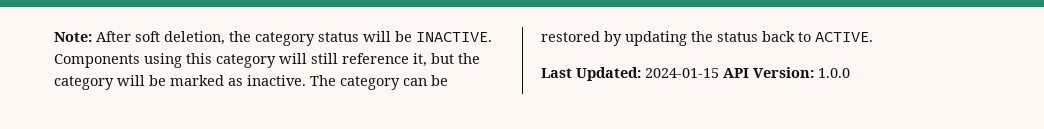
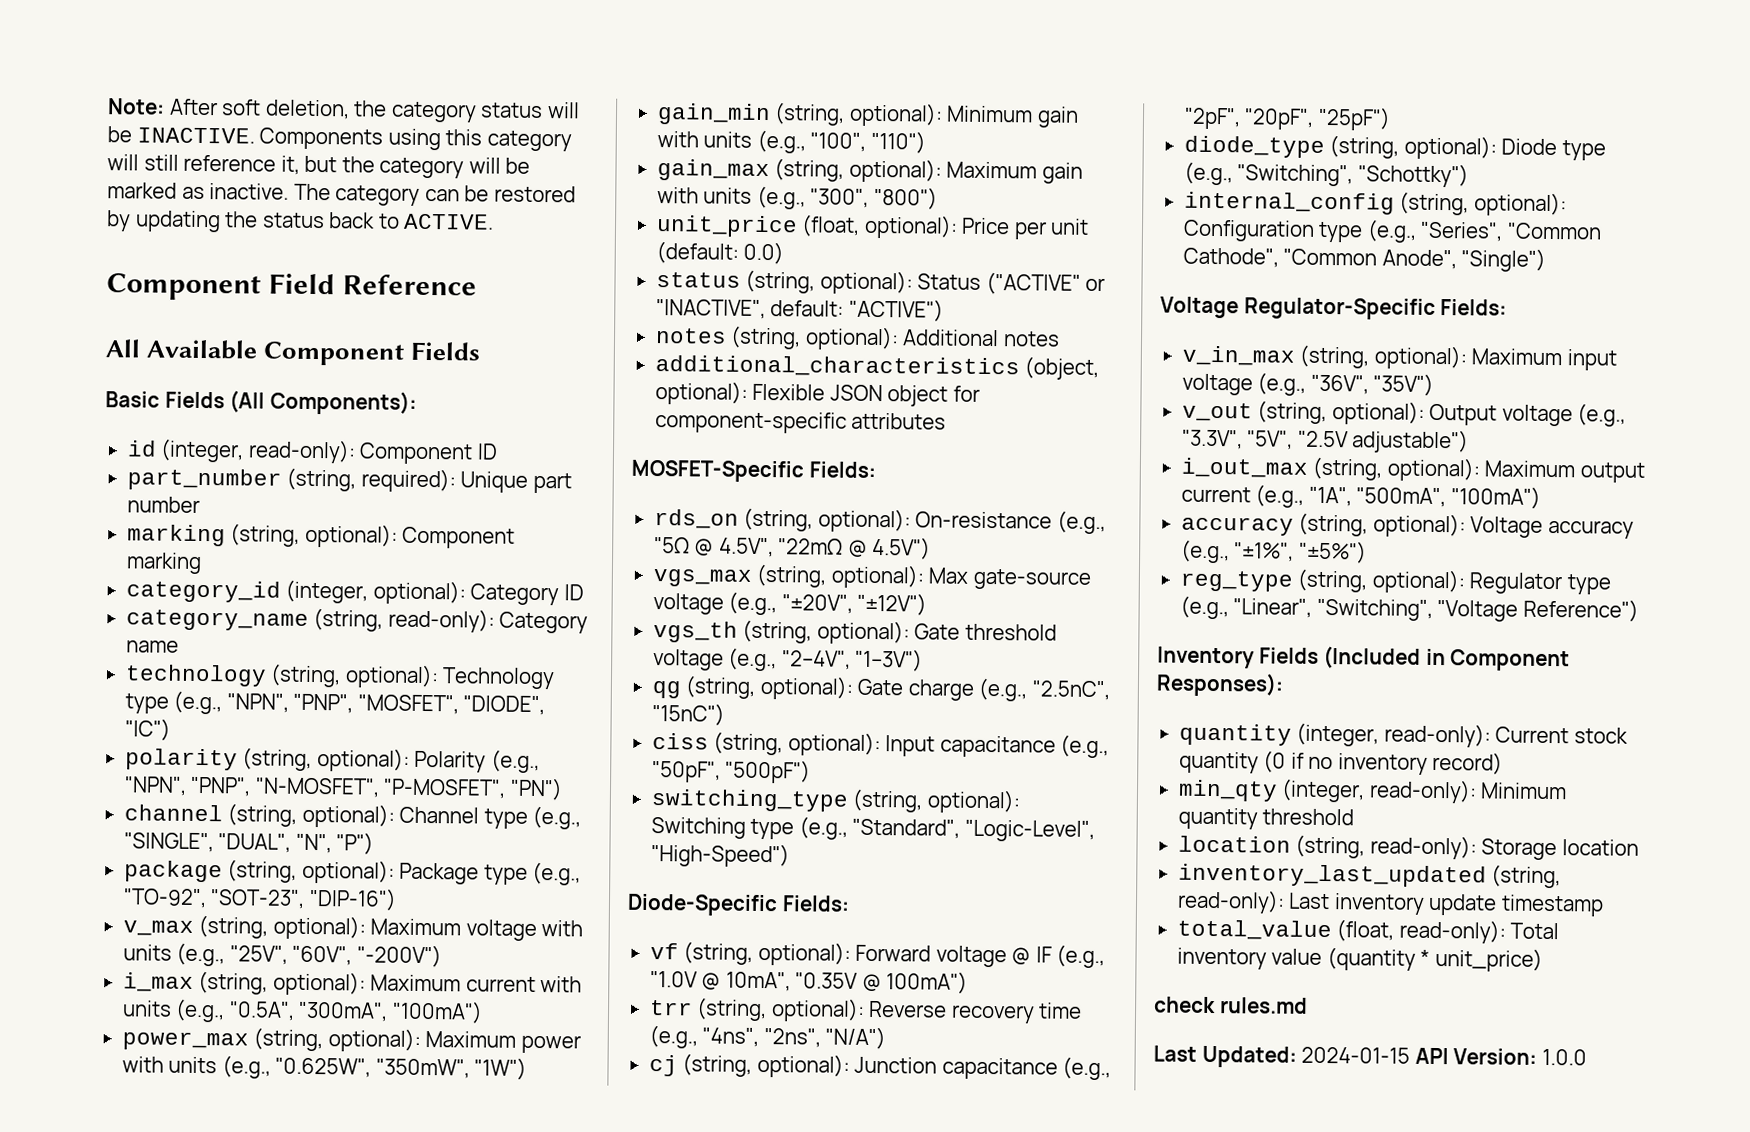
+ Component Field Reference
+ All Available Component Fields
+ Basic Fields (All Components):
+ id (integer, read-only): Component ID
+ part_number (string, required): Unique part number
+ marking (string, optional): Component marking
+ category_id (integer, optional): Category ID
+ category_name (string, read-only): Category name
+ technology (string, optional): Technology type (e.g., "NPN", "PNP", "MOSFET", "DIODE", "IC")
+ polarity (string, optional): Polarity (e.g., "NPN", "PNP", "N-MOSFET", "P-MOSFET", "PN")
+ channel (string, optional): Channel type (e.g., "SINGLE", "DUAL", "N", "P")
+ package (string, optional): Package type (e.g., "TO-92", "SOT-23", "DIP-16")
+ v_max (string, optional): Maximum voltage with units (e.g., "25V", "60V", "-200V")
+ i_max (string, optional): Maximum current with units (e.g., "0.5A", "300mA", "100mA")
+ power_max (string, optional): Maximum power with units (e.g., "0.625W", "350mW", "1W")
+ gain_min (string, optional): Minimum gain with units (e.g., "100", "110")
+ gain_max (string, optional): Maximum gain with units (e.g., "300", "800")
+ unit_price (float, optional): Price per unit (default: 0.0)
+ status (string, optional): Status ("ACTIVE" or "INACTIVE", default: "ACTIVE")
+ notes (string, optional): Additional notes
+ additional_characteristics (object, optional): Flexible JSON object for component-specific attributes
+ MOSFET-Specific Fields:
+ rds_on (string, optional): On-resistance (e.g., "5Ω @ 4.5V", "22mΩ @ 4.5V")
+ vgs_max (string, optional): Max gate-source voltage (e.g., "±20V", "±12V")
+ vgs_th (string, optional): Gate threshold voltage (e.g., "2–4V", "1–3V")
+ qg (string, optional): Gate charge (e.g., "2.5nC", "15nC")
+ ciss (string, optional): Input capacitance (e.g., "50pF", "500pF")
+ switching_type (string, optional): Switching type (e.g., "Standard", "Logic-Level", "High-Speed")
+ Diode-Specific Fields:
+ vf (string, optional): Forward voltage @ IF (e.g., "1.0V @ 10mA", "0.35V @ 100mA")
+ trr (string, optional): Reverse recovery time (e.g., "4ns", "2ns", "N/A")
+ cj (string, optional): Junction capacitance (e.g., "2pF", "20pF", "25pF")
+ diode_type (string, optional): Diode type (e.g., "Switching", "Schottky")
+ internal_config (string, optional): Configuration type (e.g., "Series", "Common Cathode", "Common Anode", "Single")
+ Voltage Regulator-Specific Fields:
+ v_in_max (string, optional): Maximum input voltage (e.g., "36V", "35V")
+ v_out (string, optional): Output voltage (e.g., "3.3V", "5V", "2.5V adjustable")
+ i_out_max (string, optional): Maximum output current (e.g., "1A", "500mA", "100mA")
+ accuracy (string, optional): Voltage accuracy (e.g., "±1%", "±5%")
+ reg_type (string, optional): Regulator type (e.g., "Linear", "Switching", "Voltage Reference")
+ Inventory Fields (Included in Component Responses):
+ quantity (integer, read-only): Current stock quantity (0 if no inventory record)
+ min_qty (integer, read-only): Minimum quantity threshold
+ location (string, read-only): Storage location
+ inventory_last_updated (string, read-only): Last inventory update timestamp
+ total_value (float, read-only): Total inventory value (quantity * unit_price)
+ check rules.md

